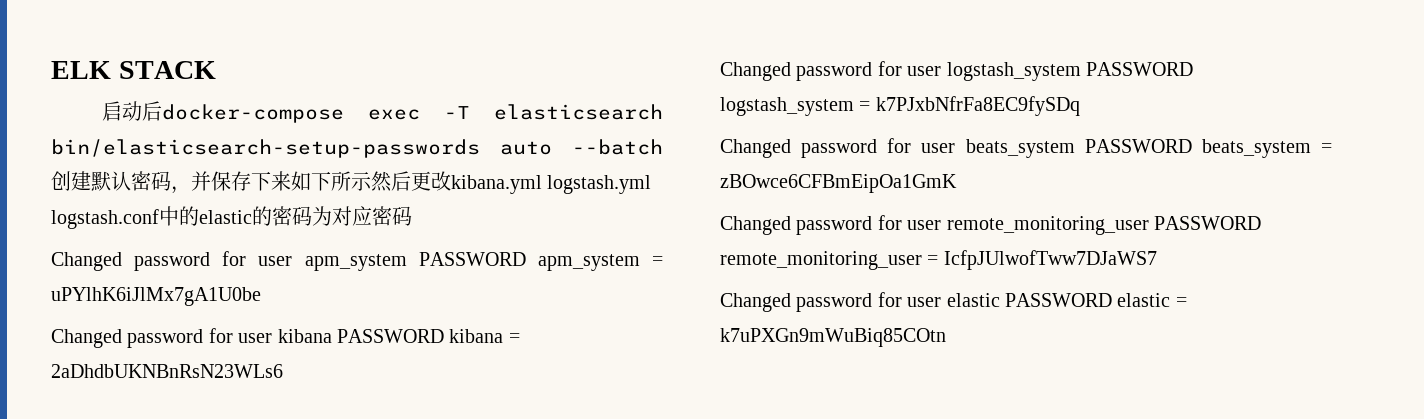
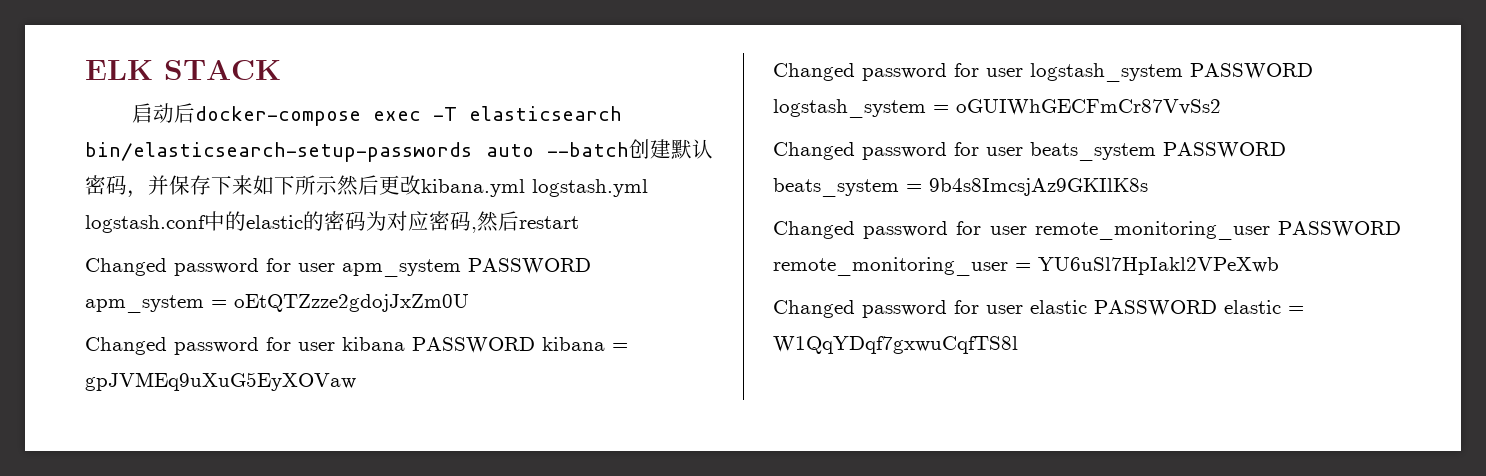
- 启动后docker-compose exec -T elasticsearch bin/elasticsearch-setup-passwords auto --batch创建默认密码，并保存下来如下所示然后更改kibana.yml logstash.yml logstash.conf中的elastic的密码为对应密码
+ 启动后docker-compose exec -T elasticsearch bin/elasticsearch-setup-passwords auto --batch创建默认密码，并保存下来如下所示然后更改kibana.yml logstash.yml logstash.conf中的elastic的密码为对应密码,然后restart
- Changed password for user apm_system PASSWORD apm_system = uPYlhK6iJlMx7gA1U0be
+ Changed password for user apm_system PASSWORD apm_system = oEtQTZzze2gdojJxZm0U
- Changed password for user kibana PASSWORD kibana = 2aDhdbUKNBnRsN23WLs6
+ Changed password for user kibana PASSWORD kibana = gpJVMEq9uXuG5EyXOVaw
- Changed password for user logstash_system PASSWORD logstash_system = k7PJxbNfrFa8EC9fySDq
+ Changed password for user logstash_system PASSWORD logstash_system = oGUIWhGECFmCr87VvSs2
- Changed password for user beats_system PASSWORD beats_system = zBOwce6CFBmEipOa1GmK
+ Changed password for user beats_system PASSWORD beats_system = 9b4s8ImcsjAz9GKIlK8s
- Changed password for user remote_monitoring_user PASSWORD remote_monitoring_user = IcfpJUlwofTww7DJaWS7
+ Changed password for user remote_monitoring_user PASSWORD remote_monitoring_user = YU6uSl7HpIakl2VPeXwb
- Changed password for user elastic PASSWORD elastic = k7uPXGn9mWuBiq85COtn
+ Changed password for user elastic PASSWORD elastic = W1QqYDqf7gxwuCqfTS8l

